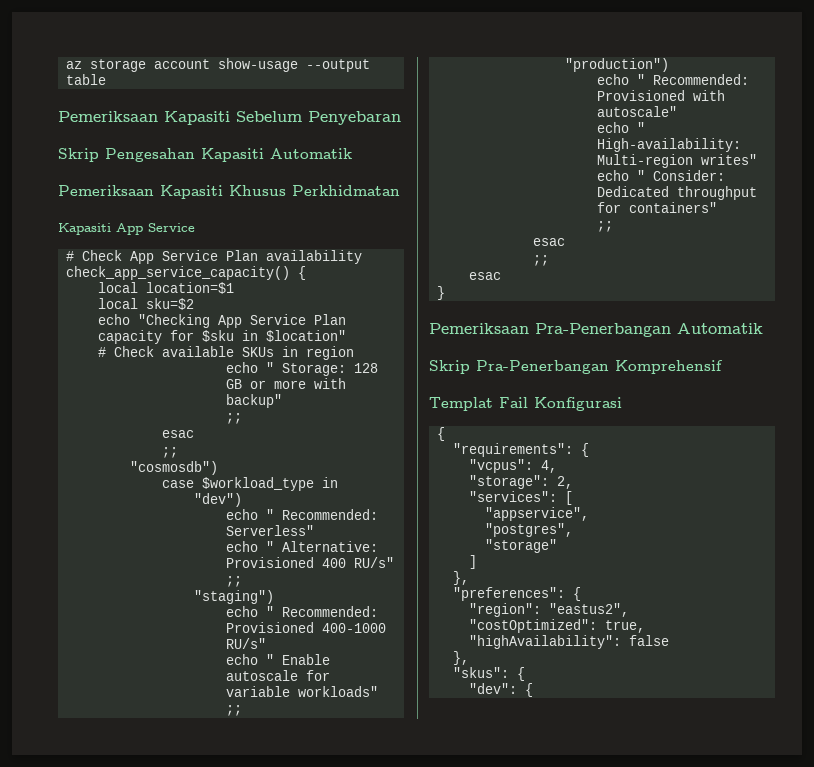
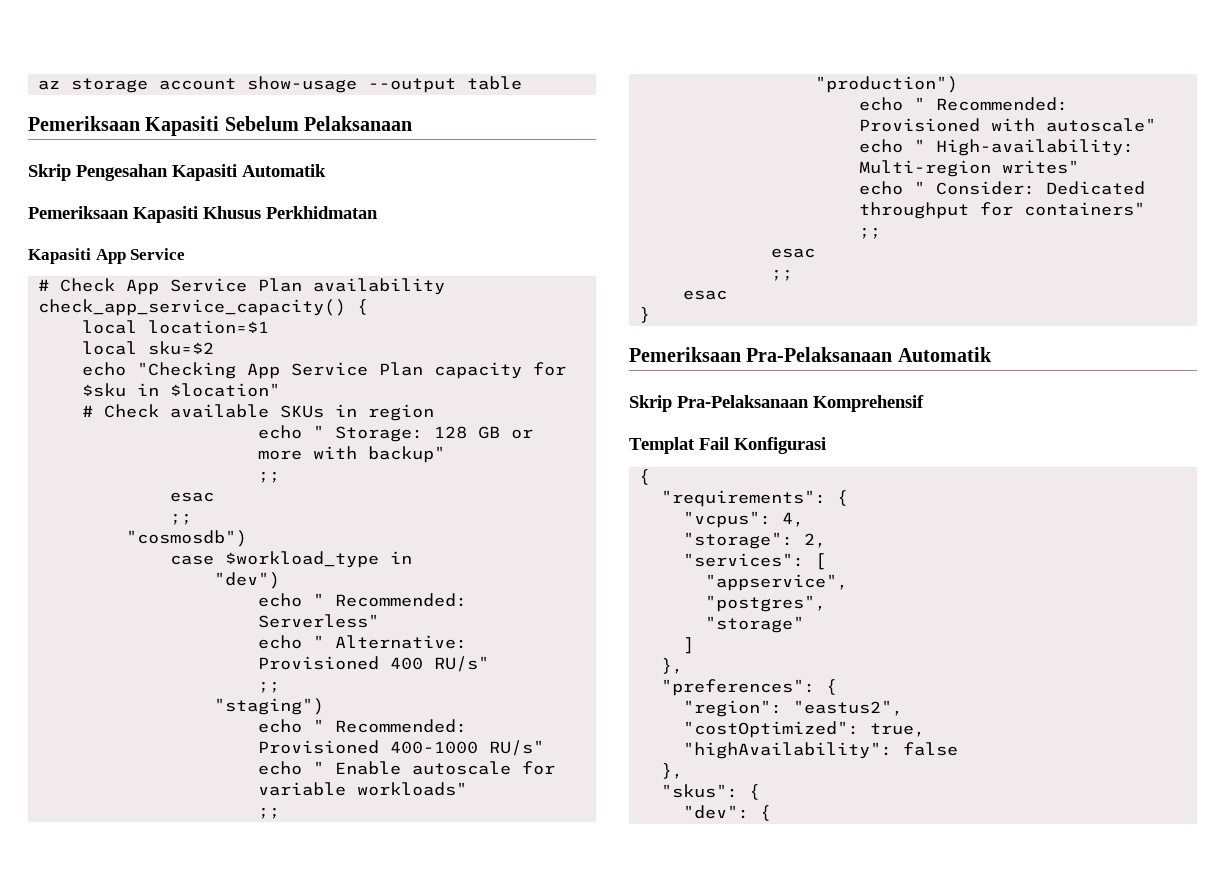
- Pemeriksaan Kapasiti Sebelum Penyebaran
+ Pemeriksaan Kapasiti Sebelum Pelaksanaan
- Pemeriksaan Pra-Penerbangan Automatik
+ Pemeriksaan Pra-Pelaksanaan Automatik
- Skrip Pra-Penerbangan Komprehensif
+ Skrip Pra-Pelaksanaan Komprehensif

